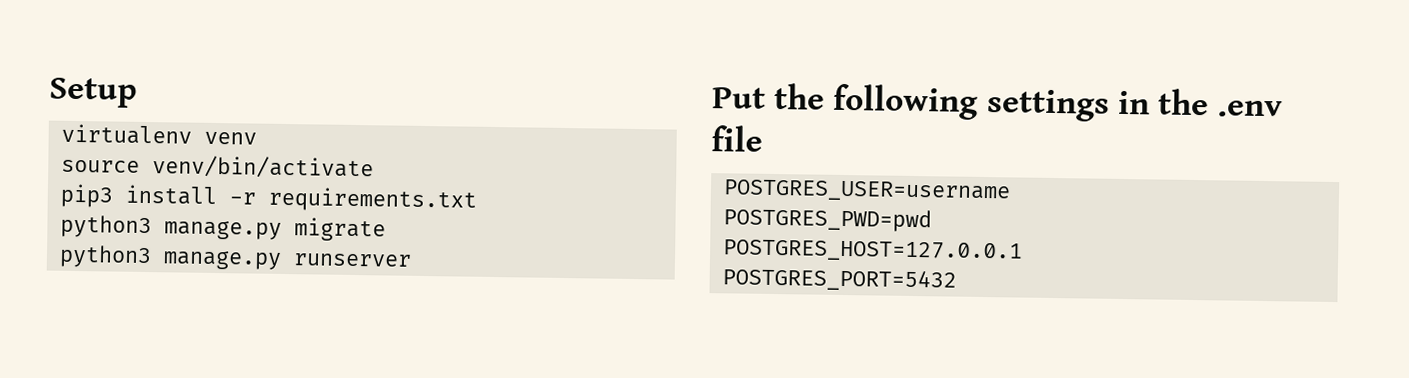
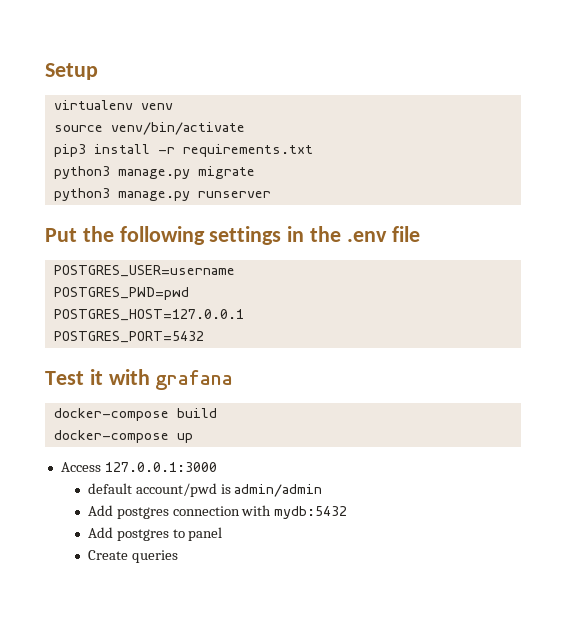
+ Test it with grafana
+ docker-compose build
+ docker-compose up
+ Access 127.0.0.1:3000
+ default account/pwd is admin/admin
+ Add postgres connection with mydb:5432
+ Add postgres to panel
+ Create queries

